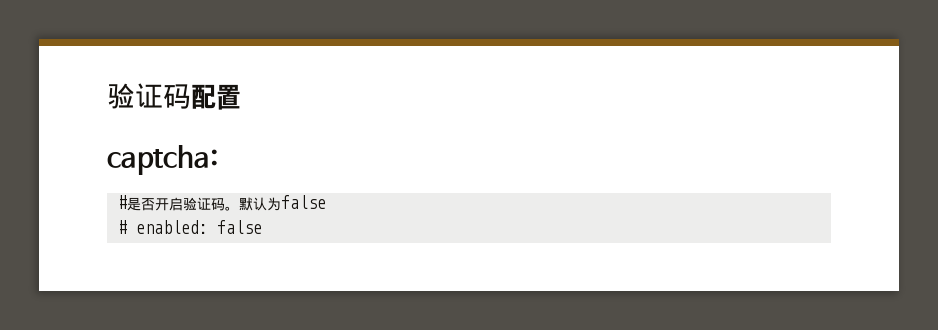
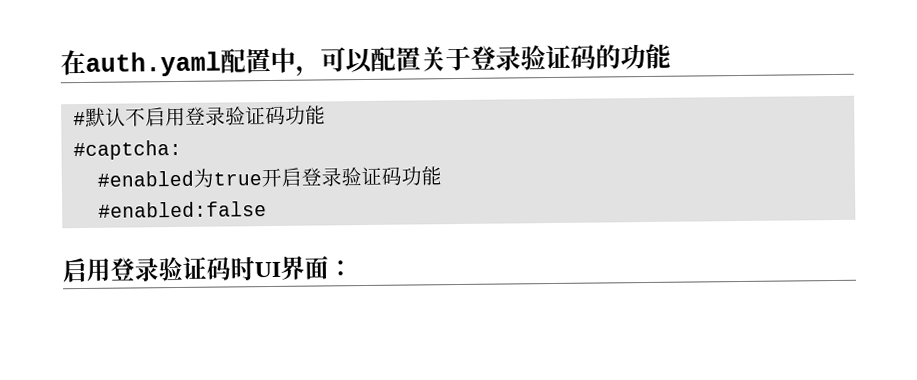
- 验证码配置
- captcha:
- #是否开启验证码。默认为false
- # enabled: false
+ 在auth.yaml配置中，可以配置关于登录验证码的功能
+ #默认不启用登录验证码功能
+ #captcha:
+ #enabled为true开启登录验证码功能
+ #enabled:false
+ 启用登录验证码时UI界面：

